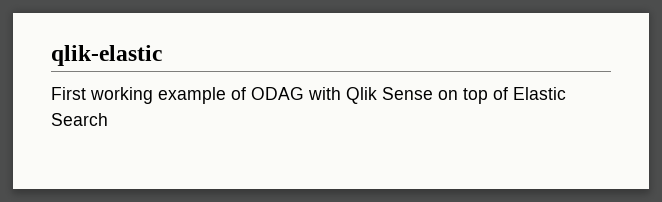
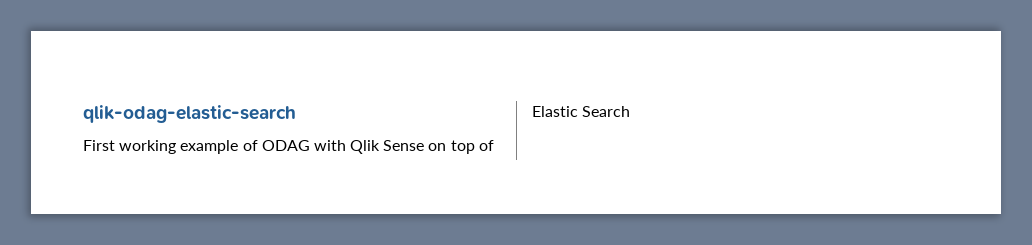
- qlik-elastic
+ qlik-odag-elastic-search

